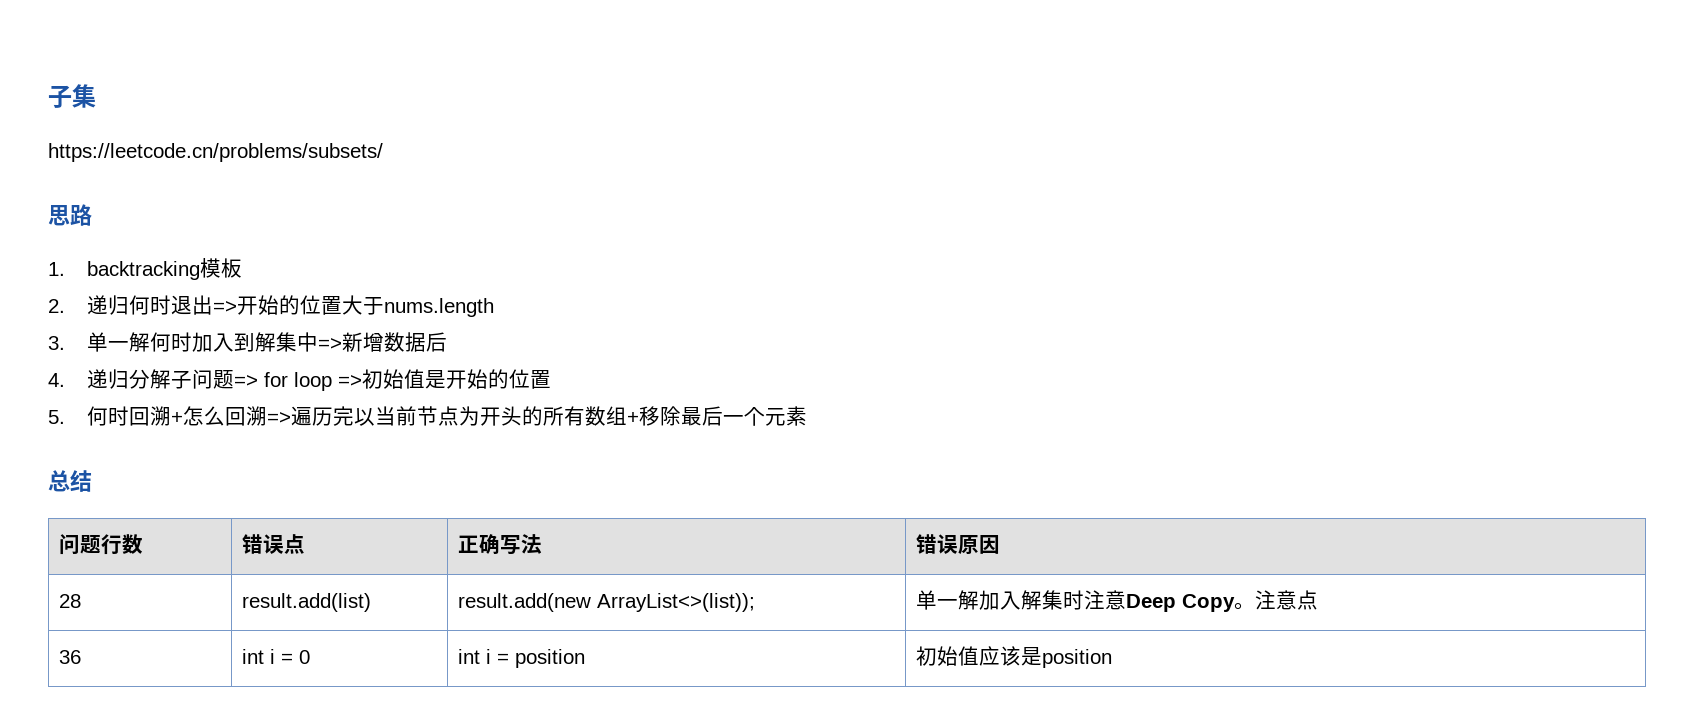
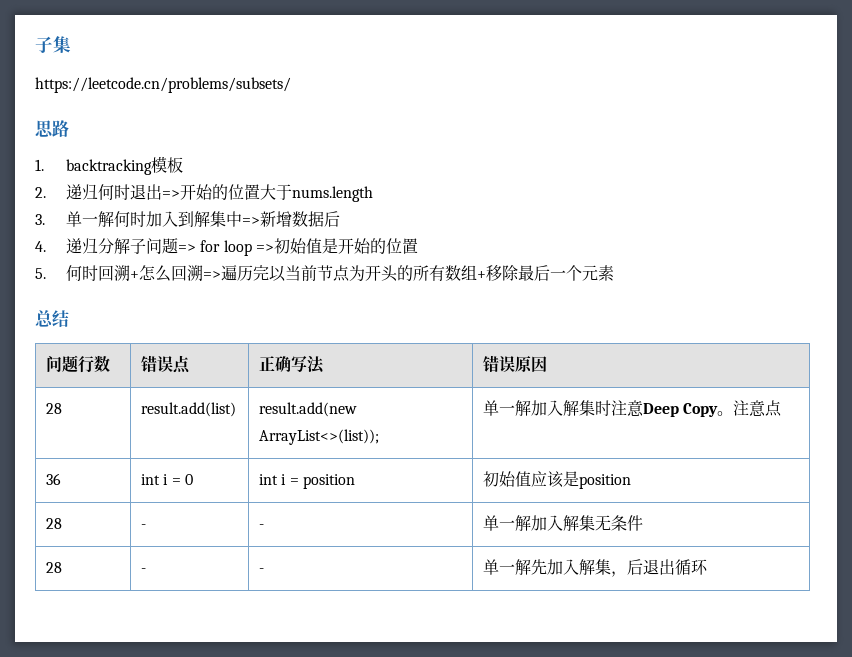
+ 28 | - | - | 单一解加入解集无条件
+ 28 | - | - | 单一解先加入解集，后退出循环

